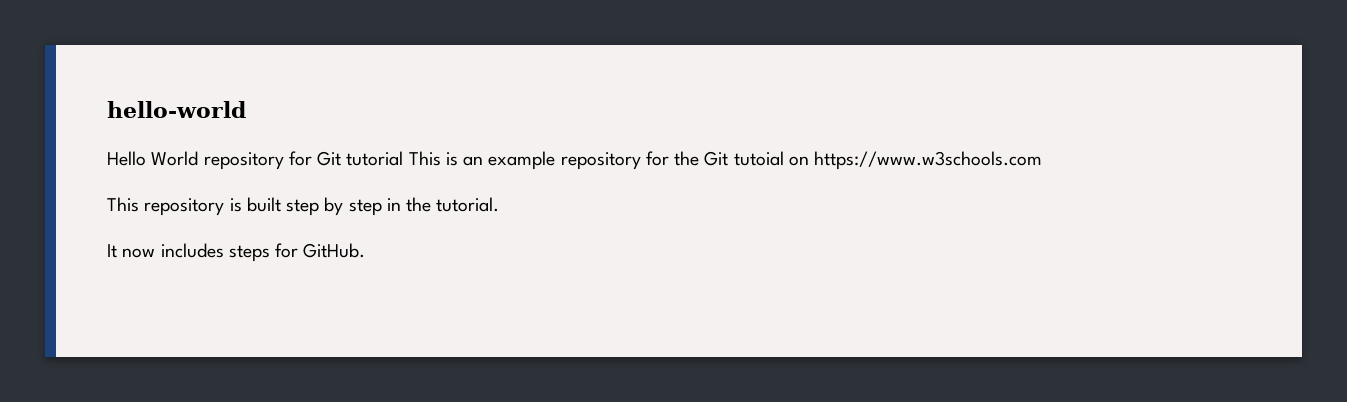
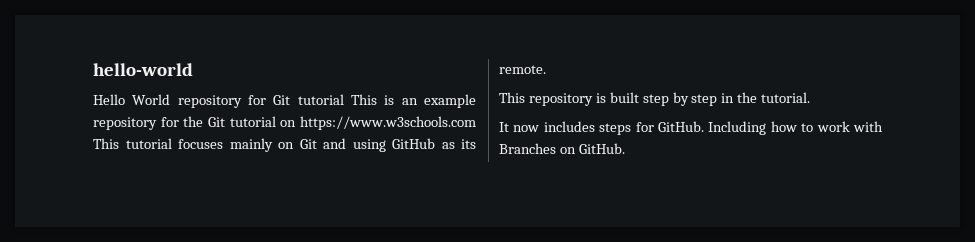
- Hello World repository for Git tutorial This is an example repository for the Git tutoial on https://www.w3schools.com
+ Hello World repository for Git tutorial This is an example repository for the Git tutorial on https://www.w3schools.com This tutorial focuses mainly on Git and using GitHub as its remote.
+ Including how to work with Branches on GitHub.

